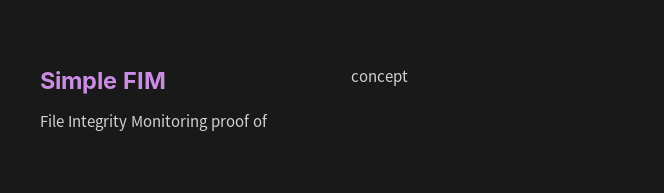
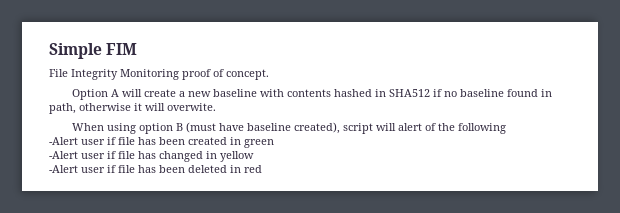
- File Integrity Monitoring proof of concept
+ File Integrity Monitoring proof of concept.
+ Option A will create a new baseline with contents hashed in SHA512 if no baseline found in path, otherwise it will overwite.
+ When using option B (must have baseline created), script will alert of the following
+ -Alert user if file has been created in green
+ -Alert user if file has changed in yellow
+ -Alert user if file has been deleted in red

